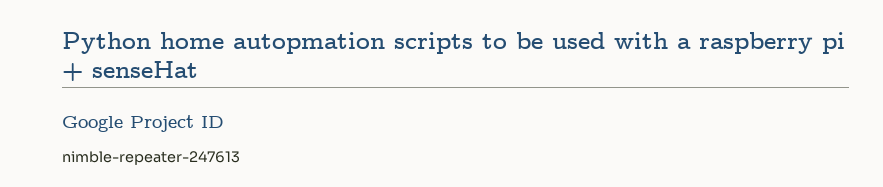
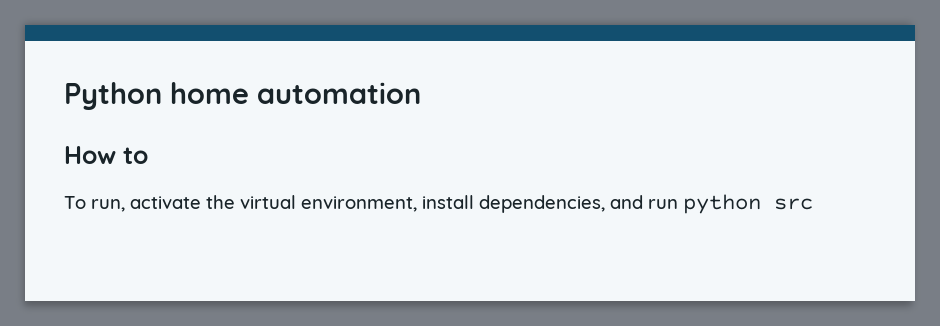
- Python home autopmation scripts to be used with a raspberry pi + senseHat
- Google Project ID
- nimble-repeater-247613
+ Python home automation
+ How to
+ To run, activate the virtual environment, install dependencies, and run python src

